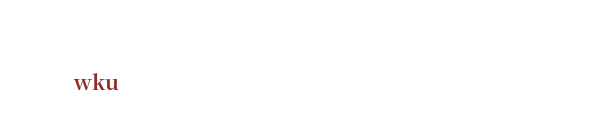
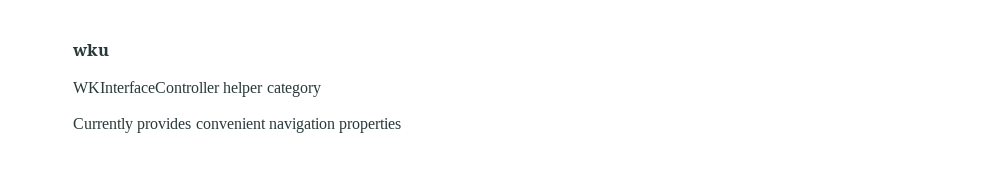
+ WKInterfaceController helper category
+ Currently provides convenient navigation properties

